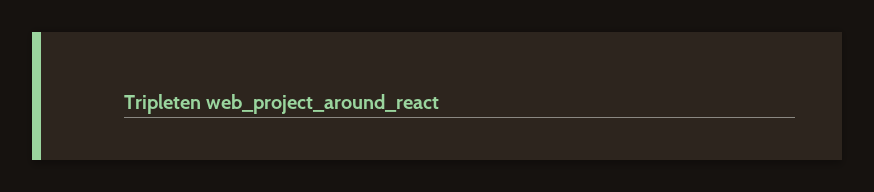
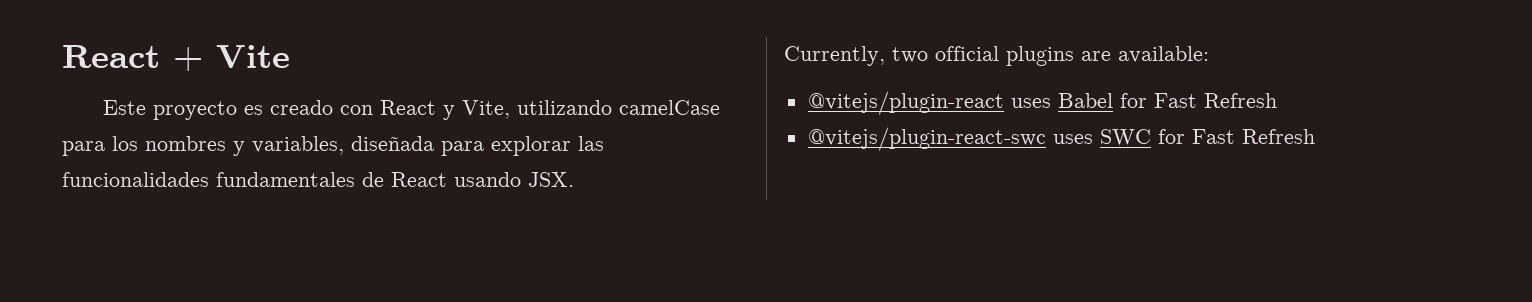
- Tripleten web_project_around_react
+ React + Vite
+ Este proyecto es creado con React y Vite, utilizando camelCase para los nombres y variables, diseñada para explorar las funcionalidades fundamentales de React usando JSX.
+ Currently, two official plugins are available:
+ @vitejs/plugin-react uses Babel for Fast Refresh
+ @vitejs/plugin-react-swc uses SWC for Fast Refresh

